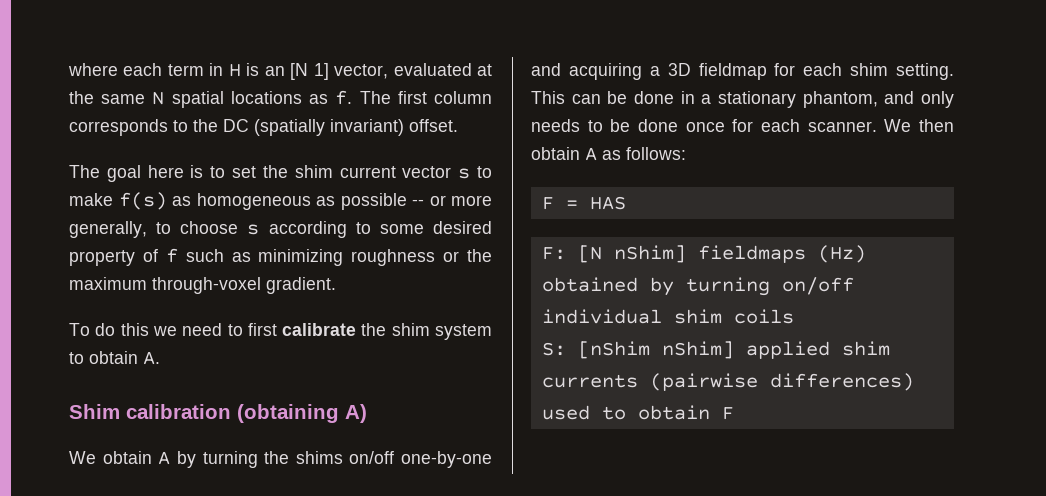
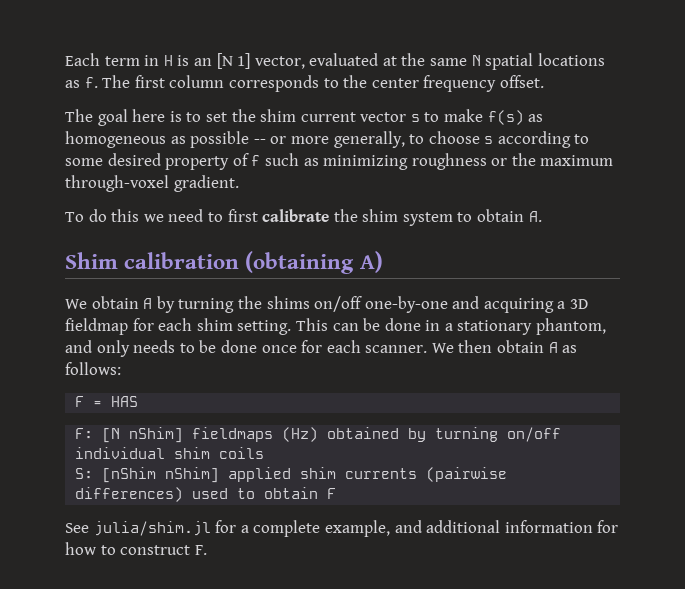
- where each term in H is an [N 1] vector, evaluated at the same N spatial locations as f.
+ Each term in H is an [N 1] vector, evaluated at the same N spatial locations as f.
- The first column corresponds to the DC (spatially invariant) offset.
+ The first column corresponds to the center frequency offset.
+ See julia/shim.jl for a complete example, and additional information for how to construct F.

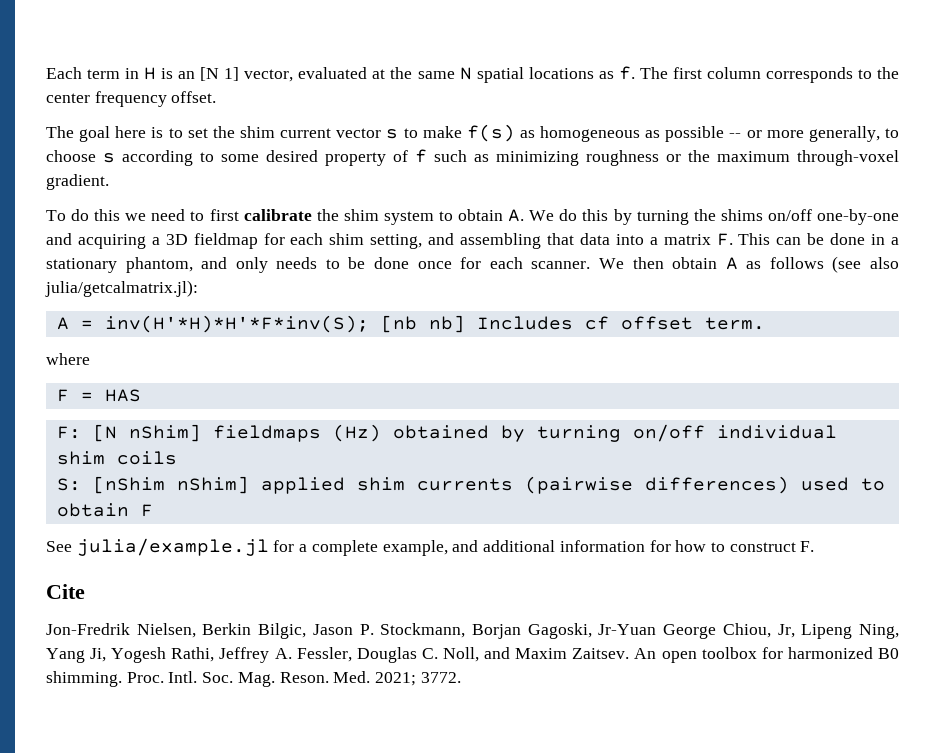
- To do this we need to first calibrate the shim system to obtain A.
- Shim calibration (obtaining A)
- We obtain A by turning the shims on/off one-by-one and acquiring a 3D fieldmap for each shim setting. This can be done in a stationary phantom, and only needs to be done once for each scanner.
+ To do this we need to first calibrate the shim system to obtain A. We do this by turning the shims on/off one-by-one and acquiring a 3D fieldmap for each shim setting, and assembling that data into a matrix F. This can be done in a stationary phantom, and only needs to be done once for each scanner.
- We then obtain A as follows:
+ We then obtain A as follows (see also julia/getcalmatrix.jl):
+ A = inv(H'*H)*H'*F*inv(S); [nb nb] Includes cf offset term.
+ where
- See julia/shim.jl for a complete example, and additional information for how to construct F.
+ See julia/example.jl for a complete example, and additional information for how to construct F.
+ Cite
+ Jon-Fredrik Nielsen, Berkin Bilgic, Jason P. Stockmann, Borjan Gagoski, Jr-Yuan George Chiou, Jr, Lipeng Ning, Yang Ji, Yogesh Rathi, Jeffrey A. Fessler, Douglas C. Noll, and Maxim Zaitsev. An open toolbox for harmonized B0 shimming. Proc. Intl. Soc. Mag. Reson. Med. 2021; 3772.

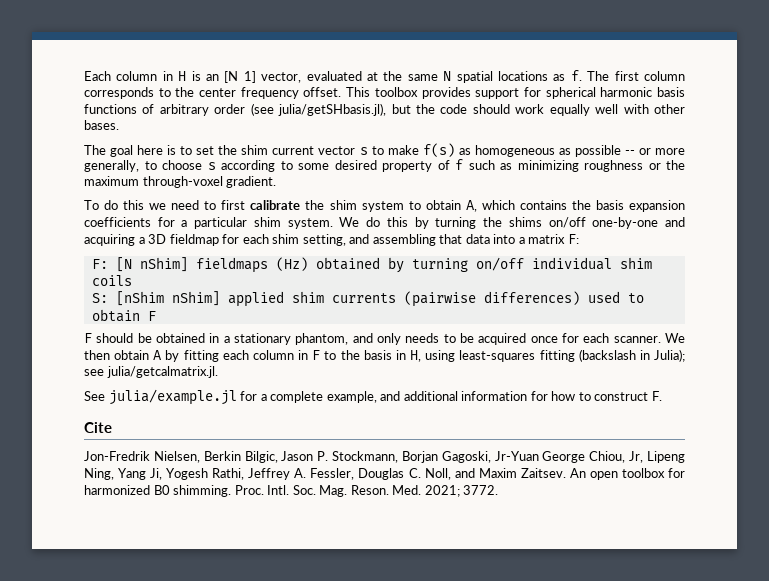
- Each term in H is an [N 1] vector, evaluated at the same N spatial locations as f.
+ Each column in H is an [N 1] vector, evaluated at the same N spatial locations as f.
+ This toolbox provides support for spherical harmonic basis functions of arbitrary order (see julia/getSHbasis.jl), but the code should work equally well with other bases.
- To do this we need to first calibrate the shim system to obtain A. We do this by turning the shims on/off one-by-one and acquiring a 3D fieldmap for each shim setting, and assembling that data into a matrix F. This can be done in a stationary phantom, and only needs to be done once for each scanner. We then obtain A as follows (see also julia/getcalmatrix.jl):
- A = inv(H'*H)*H'*F*inv(S); [nb nb] Includes cf offset term.
- where
- F = HAS
+ To do this we need to first calibrate the shim system to obtain A, which contains the basis expansion coefficients for a particular shim system. We do this by turning the shims on/off one-by-one and acquiring a 3D fieldmap for each shim setting, and assembling that data into a matrix F:
+ F should be obtained in a stationary phantom, and only needs to be acquired once for each scanner. We then obtain A by fitting each column in F to the basis in H, using least-squares fitting (backslash in Julia); see julia/getcalmatrix.jl.

